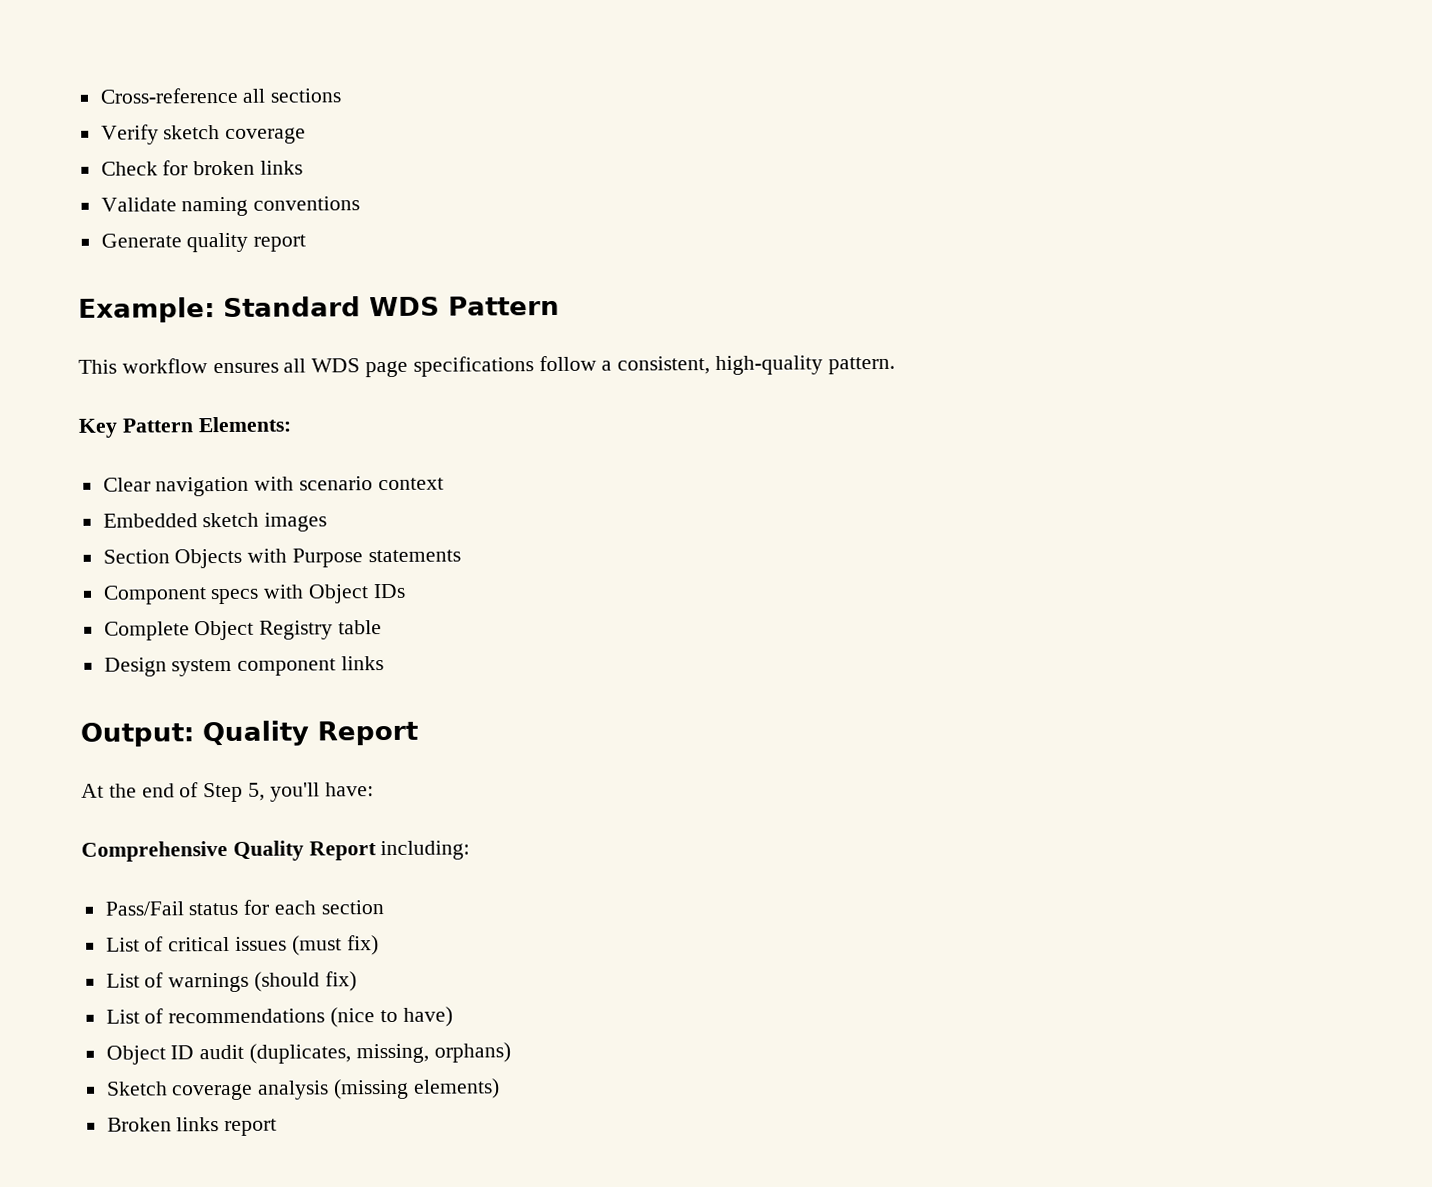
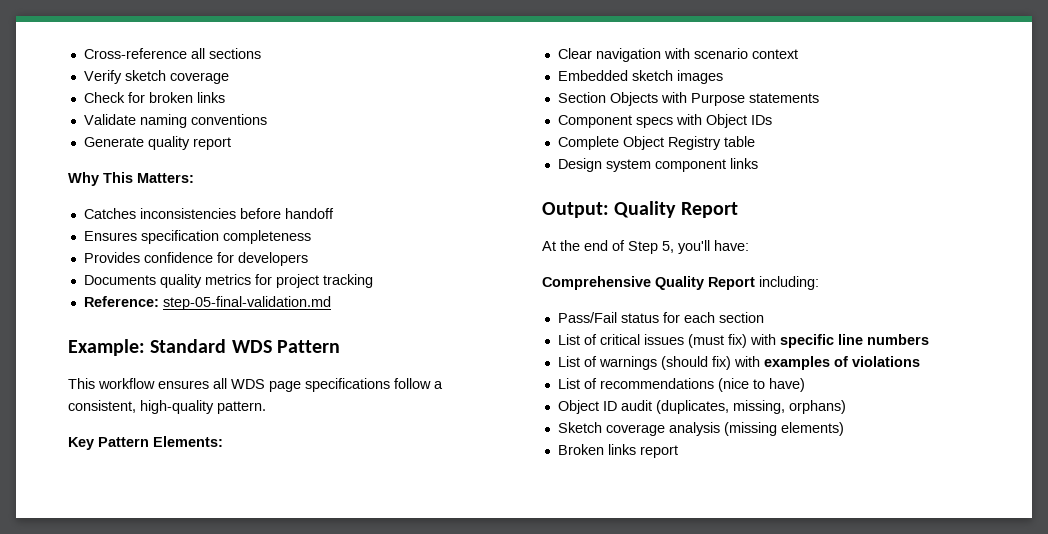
+ Why This Matters:
+ Catches inconsistencies before handoff
+ Ensures specification completeness
+ Provides confidence for developers
+ Documents quality metrics for project tracking
+ Reference: step-05-final-validation.md
- List of critical issues (must fix)
+ List of critical issues (must fix) with specific line numbers
- List of warnings (should fix)
+ List of warnings (should fix) with examples of violations

